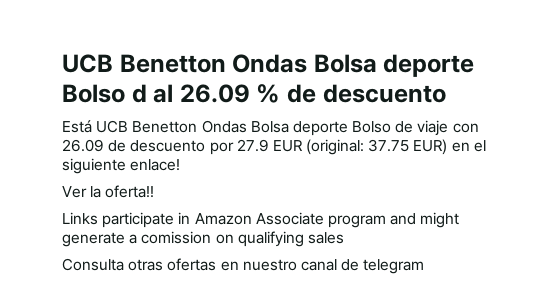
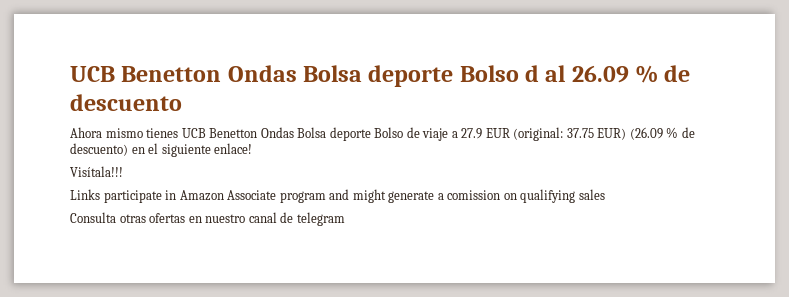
- Está UCB Benetton Ondas Bolsa deporte Bolso de viaje con 26.09 de descuento por 27.9 EUR (original: 37.75 EUR) en el siguiente enlace!
+ Ahora mismo tienes UCB Benetton Ondas Bolsa deporte Bolso de viaje a 27.9 EUR (original: 37.75 EUR) (26.09 % de descuento) en el siguiente enlace!
- Ver la oferta!!
+ Visítala!!!

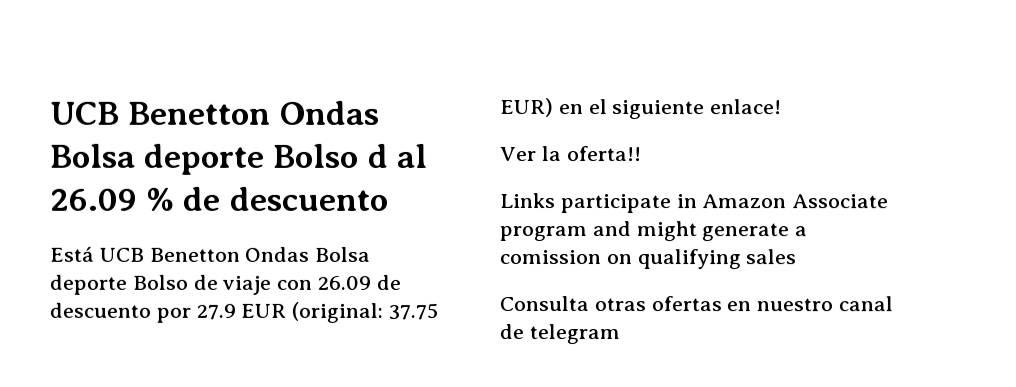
- Ahora mismo tienes UCB Benetton Ondas Bolsa deporte Bolso de viaje a 27.9 EUR (original: 37.75 EUR) (26.09 % de descuento) en el siguiente enlace!
+ Está UCB Benetton Ondas Bolsa deporte Bolso de viaje con 26.09 de descuento por 27.9 EUR (original: 37.75 EUR) en el siguiente enlace!
- Visítala!!!
+ Ver la oferta!!

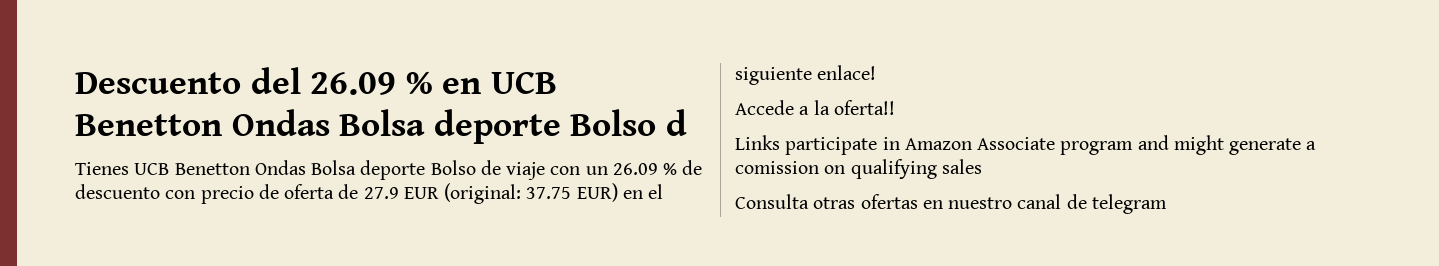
- UCB Benetton Ondas Bolsa deporte Bolso d al 26.09 % de descuento
- Está UCB Benetton Ondas Bolsa deporte Bolso de viaje con 26.09 de descuento por 27.9 EUR (original: 37.75 EUR) en el siguiente enlace!
+ Descuento del 26.09 % en UCB Benetton Ondas Bolsa deporte Bolso d
+ Tienes UCB Benetton Ondas Bolsa deporte Bolso de viaje con un 26.09 % de descuento con precio de oferta de 27.9 EUR (original: 37.75 EUR) en el siguiente enlace!
- Ver la oferta!!
+ Accede a la oferta!!

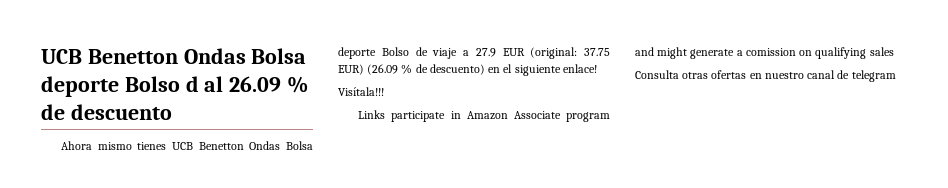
- Descuento del 26.09 % en UCB Benetton Ondas Bolsa deporte Bolso d
- Tienes UCB Benetton Ondas Bolsa deporte Bolso de viaje con un 26.09 % de descuento con precio de oferta de 27.9 EUR (original: 37.75 EUR) en el siguiente enlace!
+ UCB Benetton Ondas Bolsa deporte Bolso d al 26.09 % de descuento
+ Ahora mismo tienes UCB Benetton Ondas Bolsa deporte Bolso de viaje a 27.9 EUR (original: 37.75 EUR) (26.09 % de descuento) en el siguiente enlace!
- Accede a la oferta!!
+ Visítala!!!

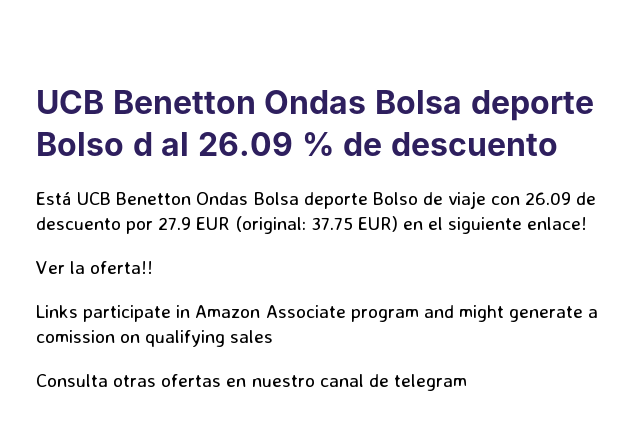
- Ahora mismo tienes UCB Benetton Ondas Bolsa deporte Bolso de viaje a 27.9 EUR (original: 37.75 EUR) (26.09 % de descuento) en el siguiente enlace!
+ Está UCB Benetton Ondas Bolsa deporte Bolso de viaje con 26.09 de descuento por 27.9 EUR (original: 37.75 EUR) en el siguiente enlace!
- Visítala!!!
+ Ver la oferta!!

